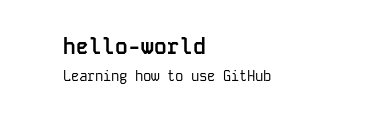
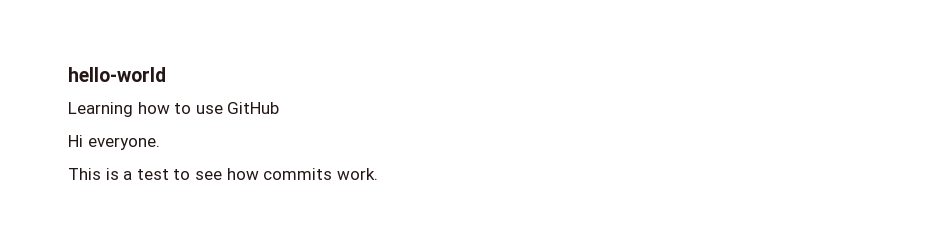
+ Hi everyone.
+ This is a test to see how commits work.

